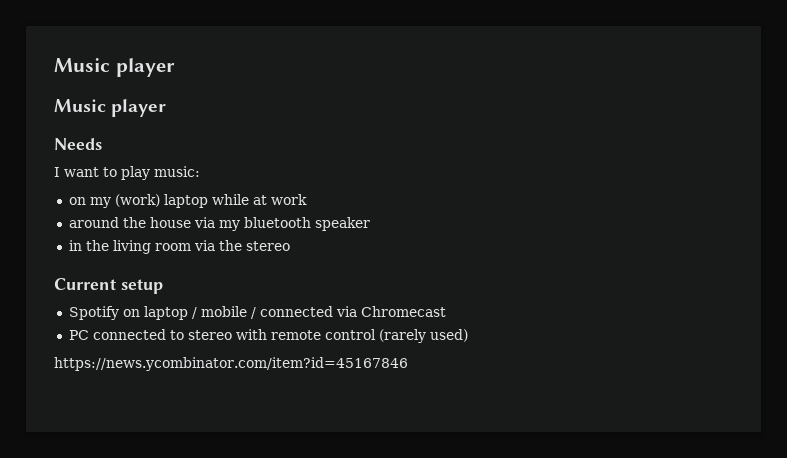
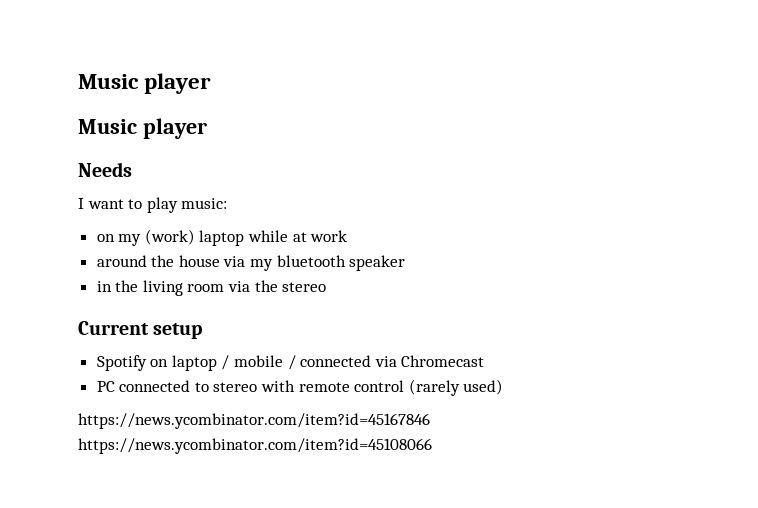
- https://news.ycombinator.com/item?id=45167846
+ https://news.ycombinator.com/item?id=45167846 https://news.ycombinator.com/item?id=45108066

